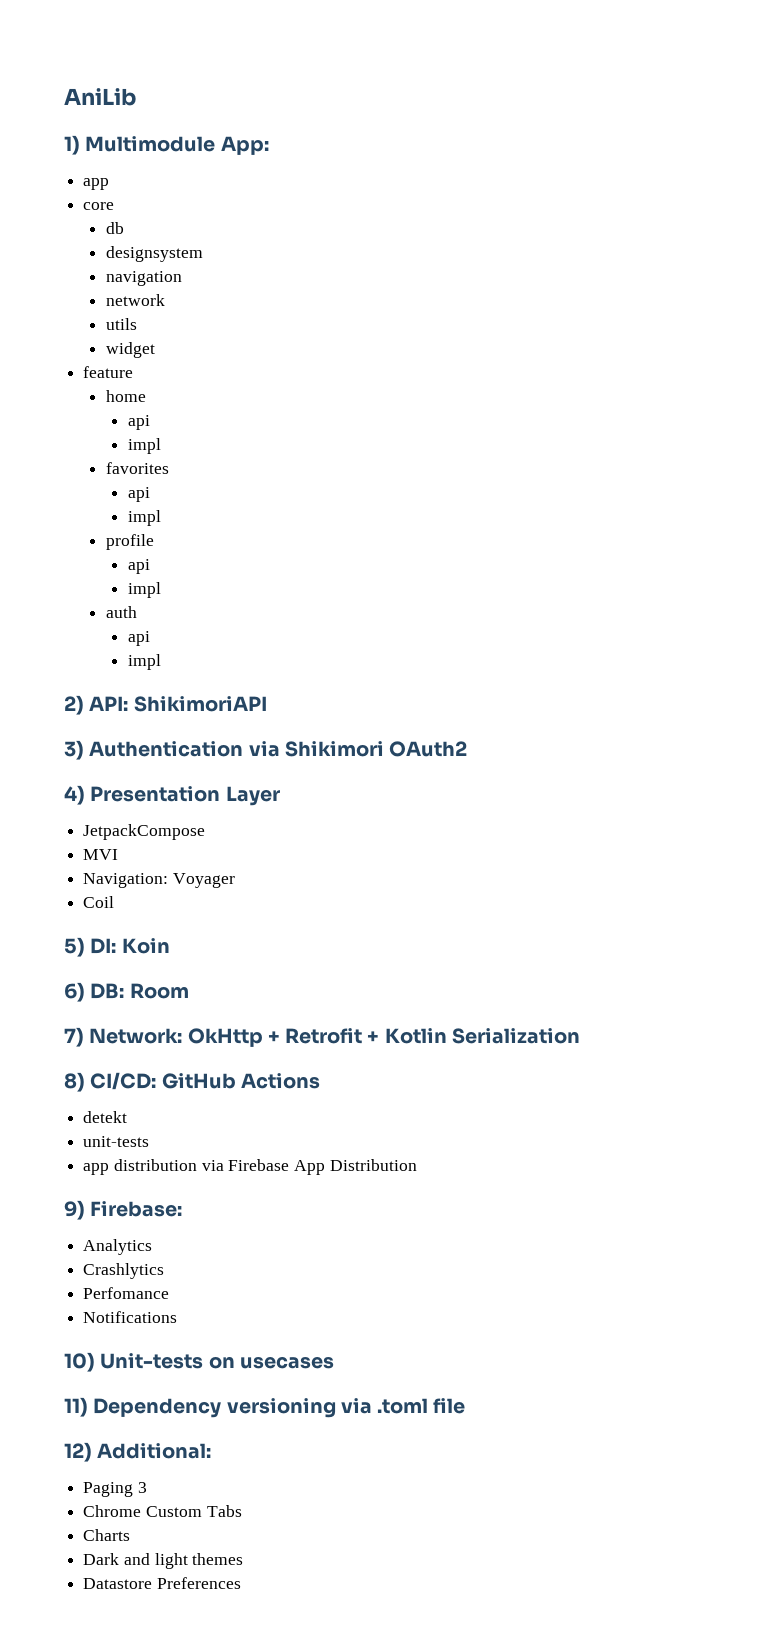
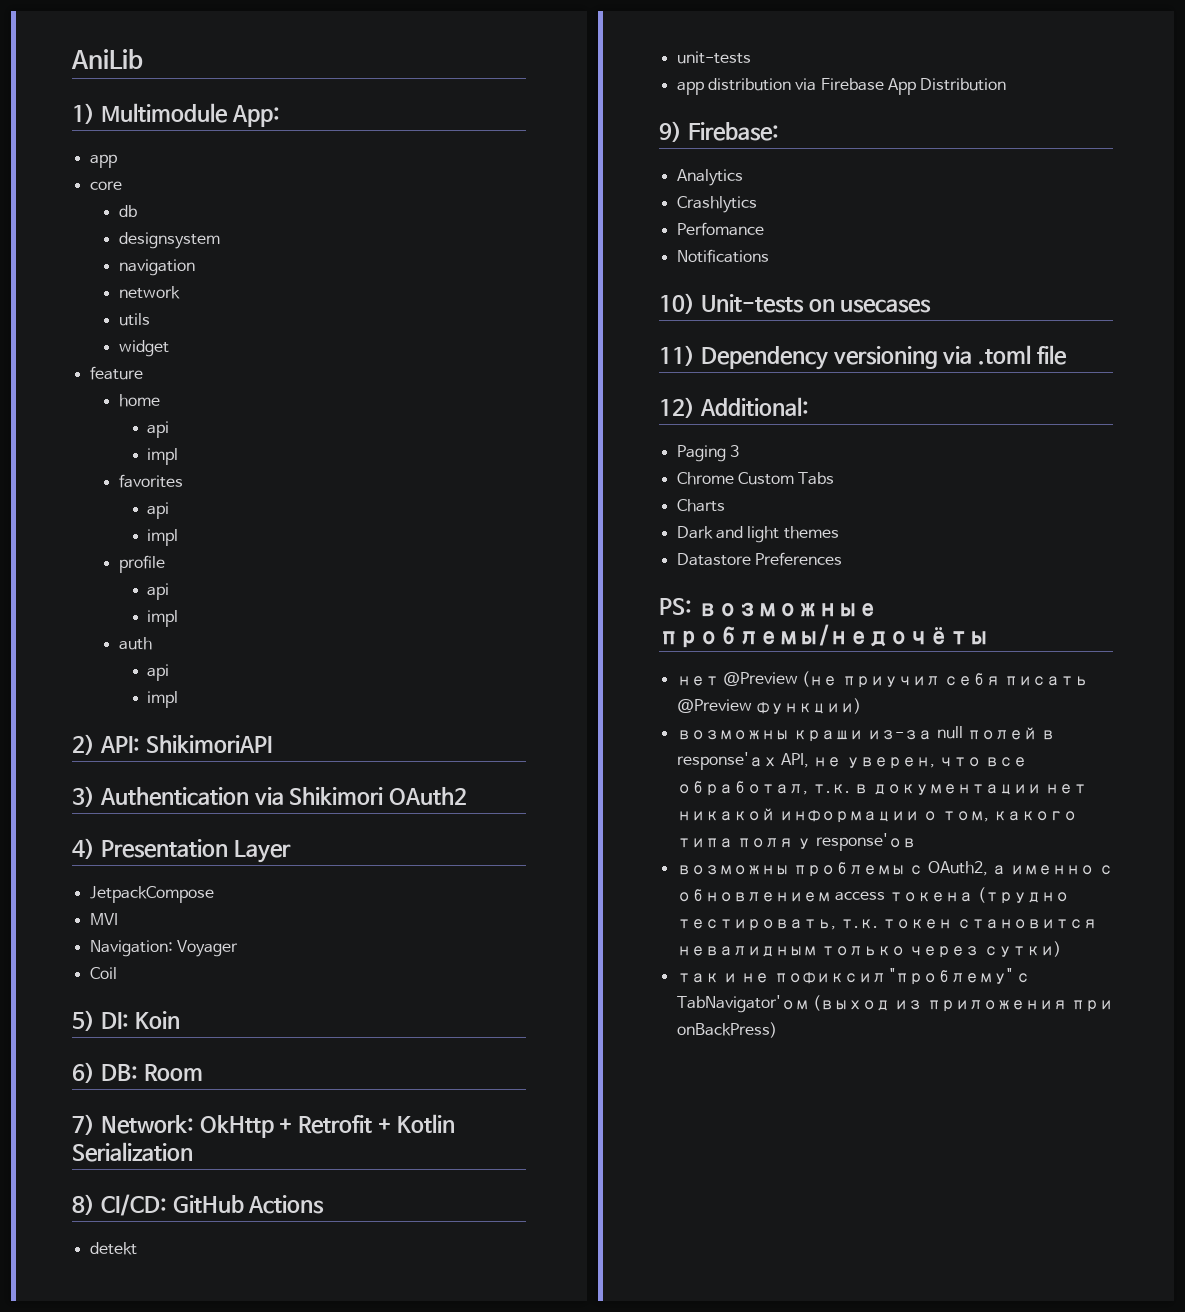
+ PS: возможные проблемы/недочёты
+ нет @Preview (не приучил себя писать @Preview функции)
+ возможны краши из-за null полей в response'ах API, не уверен, что все обработал, т.к. в документации нет никакой информации о том, какого типа поля у response'ов
+ возможны проблемы с OAuth2, а именно с обновлением access токена (трудно тестировать, т.к. токен становится невалидным только через сутки)
+ так и не пофиксил "проблему" с TabNavigator'ом (выход из приложения при onBackPress)

